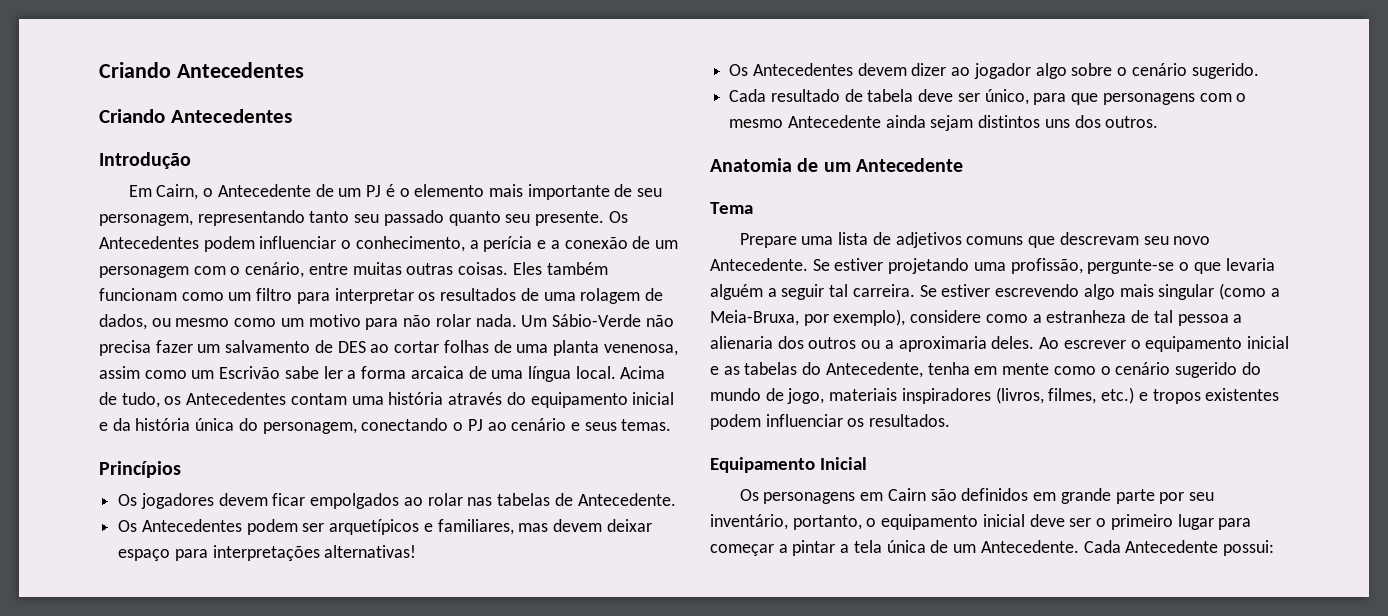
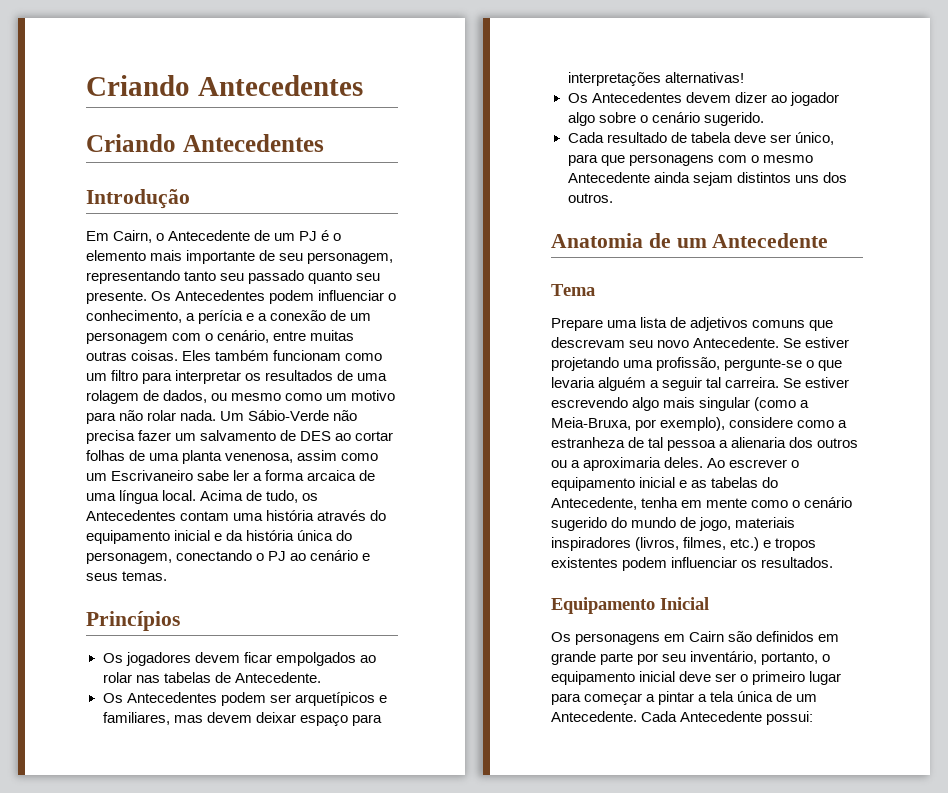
- Um Sábio-Verde não precisa fazer um salvamento de DES ao cortar folhas de uma planta venenosa, assim como um Escrivão sabe ler a forma arcaica de uma língua local.
+ Um Sábio-Verde não precisa fazer um salvamento de DES ao cortar folhas de uma planta venenosa, assim como um Escrivaneiro sabe ler a forma arcaica de uma língua local.

